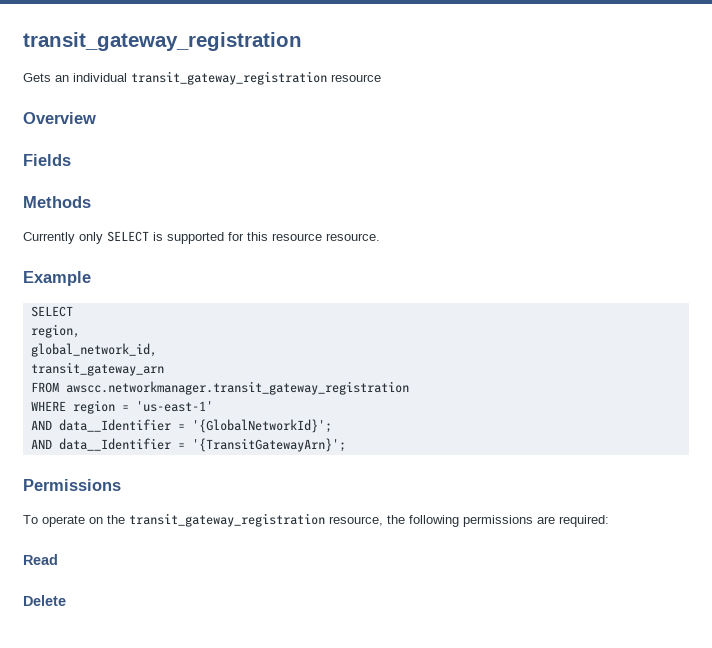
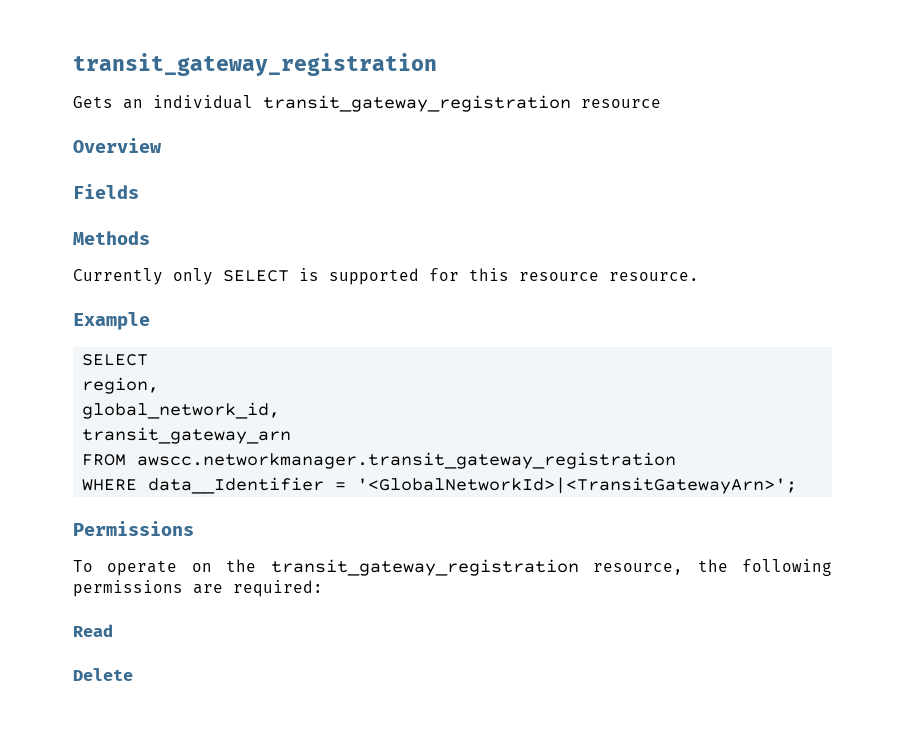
- WHERE region = 'us-east-1'
- AND data__Identifier = '{GlobalNetworkId}';
- AND data__Identifier = '{TransitGatewayArn}';
+ WHERE data__Identifier = '<GlobalNetworkId>|<TransitGatewayArn>';

